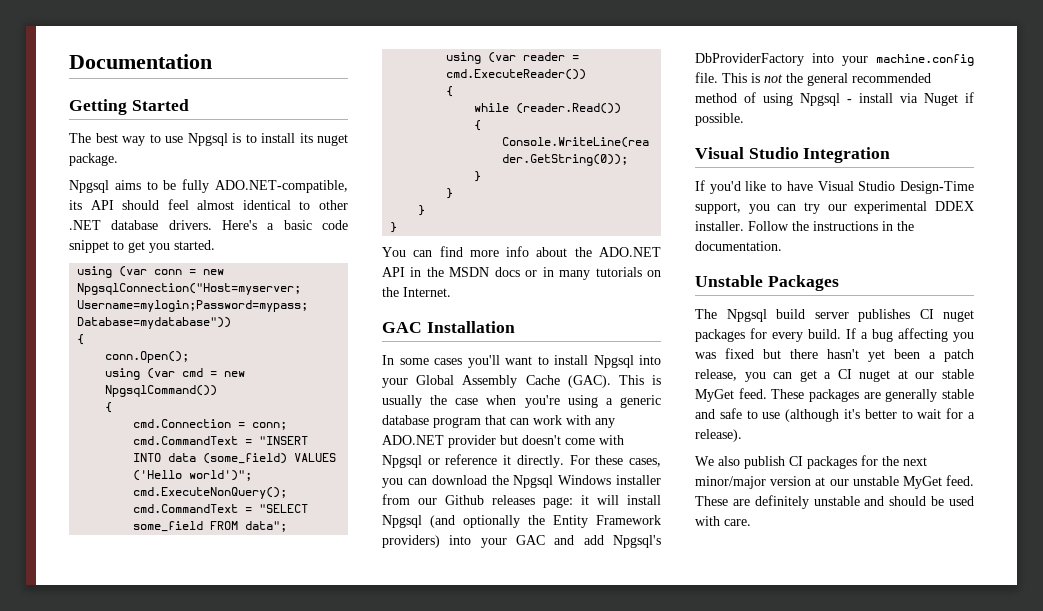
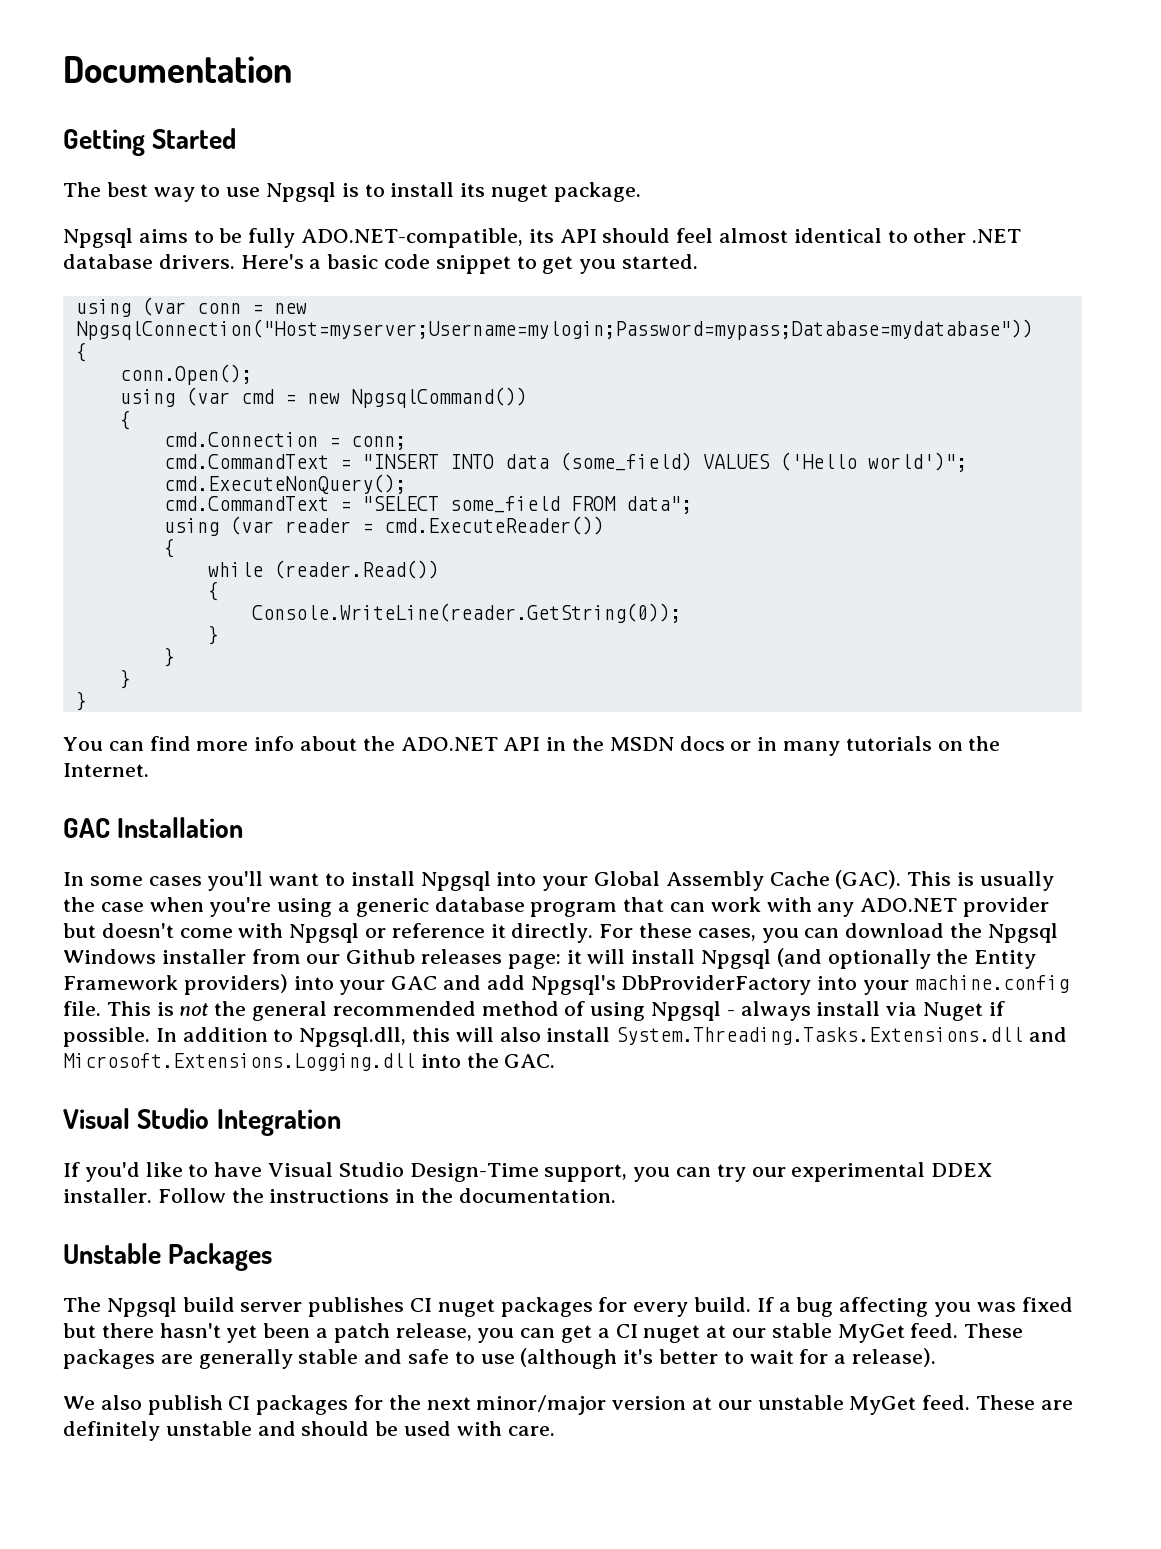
- This is not the general recommended method of using Npgsql - install via Nuget if possible.
+ This is not the general recommended method of using Npgsql - always install via Nuget if possible. In addition to Npgsql.dll, this will also install System.Threading.Tasks.Extensions.dll and Microsoft.Extensions.Logging.dll into the GAC.

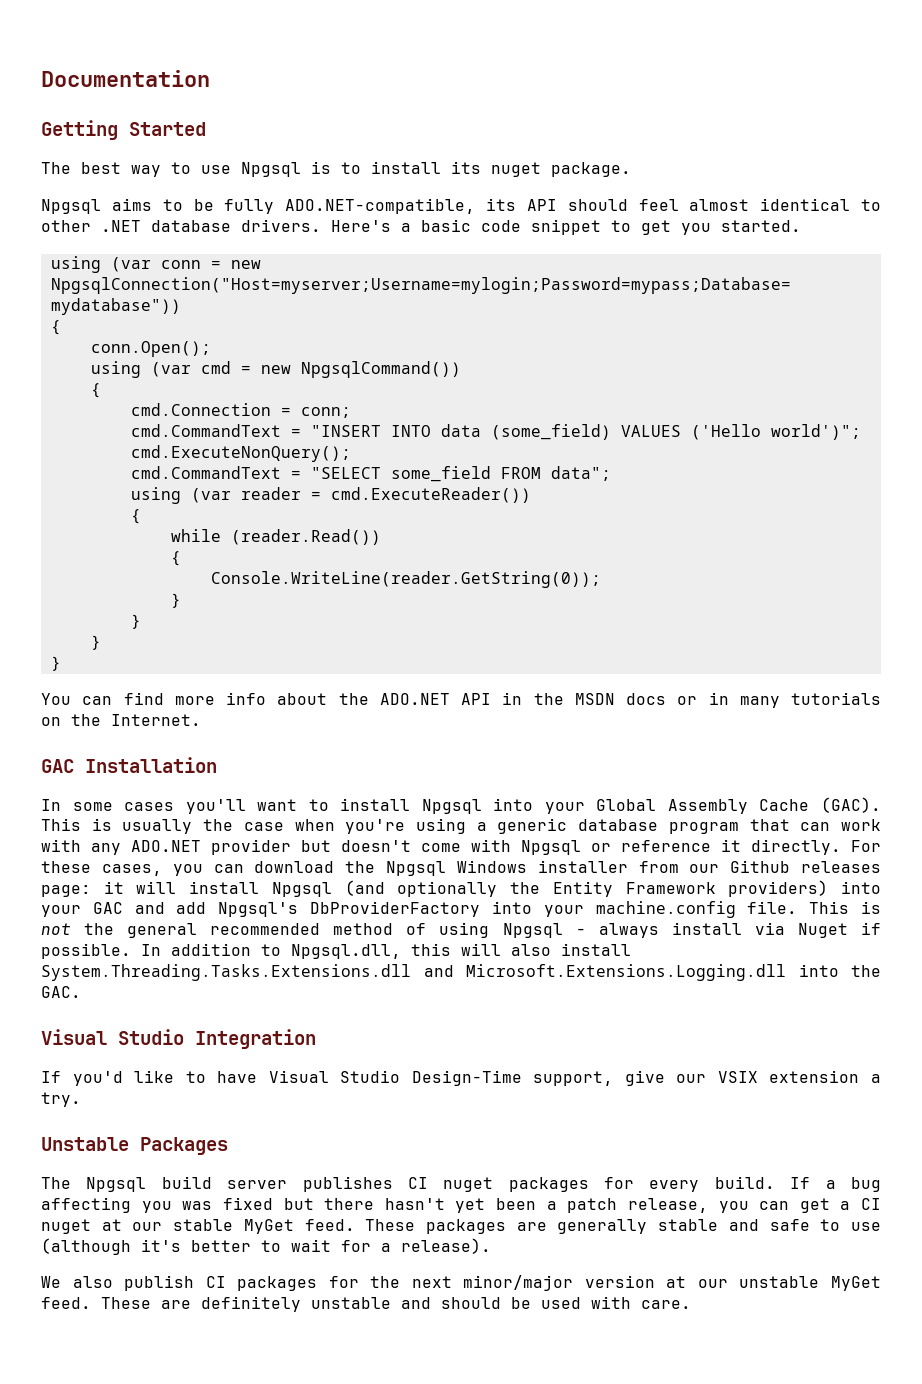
- If you'd like to have Visual Studio Design-Time support, you can try our experimental DDEX installer. Follow the instructions in the documentation.
+ If you'd like to have Visual Studio Design-Time support, give our VSIX extension a try.

